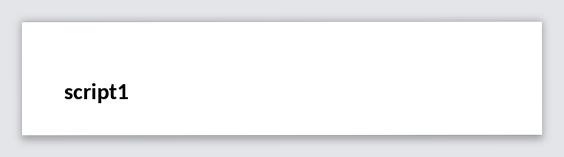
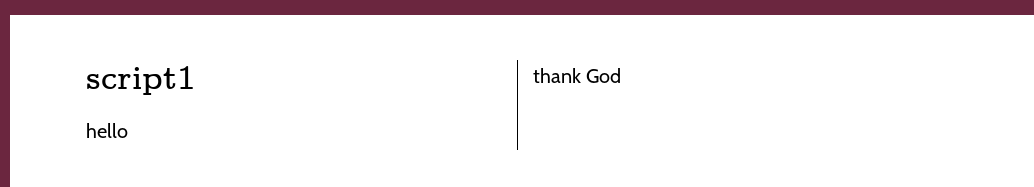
+ hello
+ thank God

